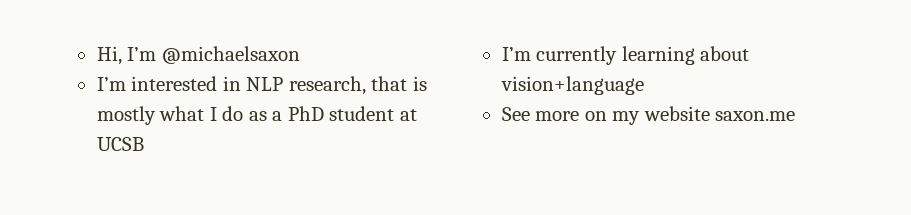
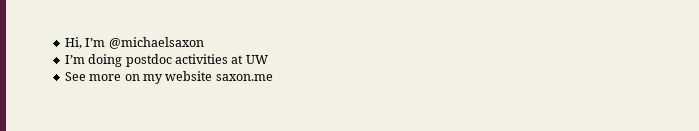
- I’m interested in NLP research, that is mostly what I do as a PhD student at UCSB
- I’m currently learning about vision+language
+ I’m doing postdoc activities at UW

